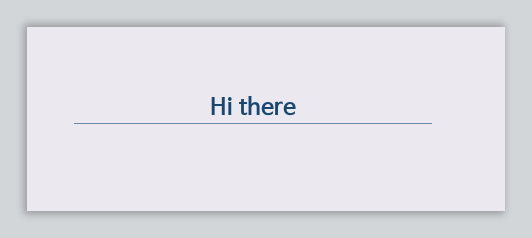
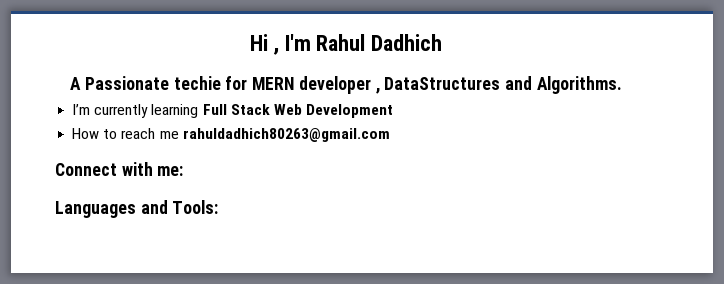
- Hi there
+ Hi , I'm Rahul Dadhich
+ A Passionate techie for MERN developer , DataStructures and Algorithms.
+ I’m currently learning Full Stack Web Development
+ How to reach me rahuldadhich80263@gmail.com
+ Connect with me:
+ Languages and Tools:

